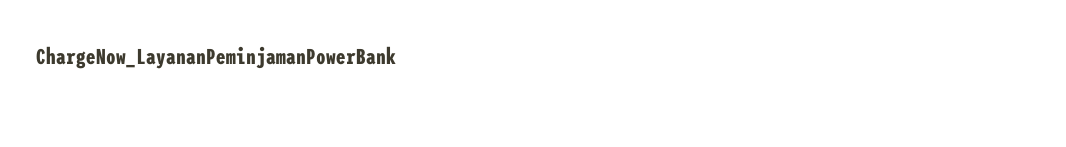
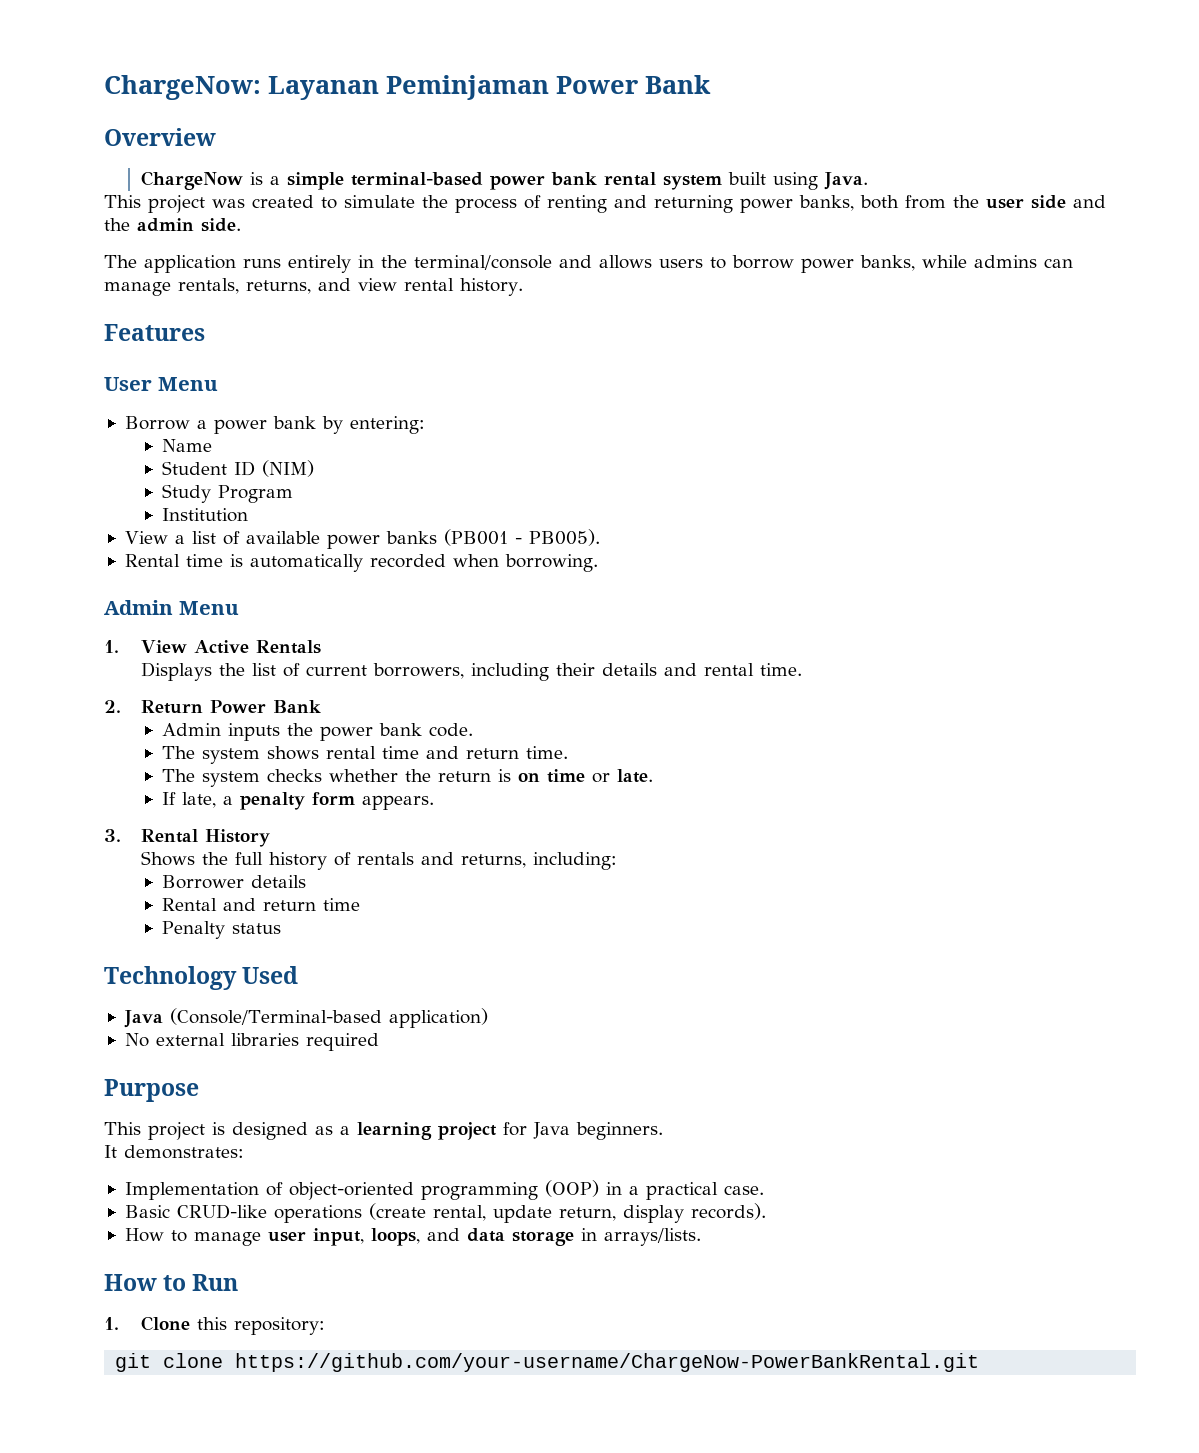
- ChargeNow_LayananPeminjamanPowerBank
+ ChargeNow: Layanan Peminjaman Power Bank
+ Overview
+ ChargeNow is a simple terminal-based power bank rental system built using Java.
+ This project was created to simulate the process of renting and returning power banks, both from the user side and the admin side.
+ The application runs entirely in the terminal/console and allows users to borrow power banks, while admins can manage rentals, returns, and view rental history.
+ Features
+ User Menu
+ Borrow a power bank by entering:
+ Name
+ Student ID (NIM)
+ Study Program
+ Institution
+ View a list of available power banks (PB001 - PB005).
+ Rental time is automatically recorded when borrowing.
+ Admin Menu
+ 1. View Active Rentals
+ Displays the list of current borrowers, including their details and rental time.
+ 2. Return Power Bank
+ Admin inputs the power bank code.
+ The system shows rental time and return time.
+ The system checks whether the return is on time or late.
+ If late, a penalty form appears.
+ 3. Rental History
+ Shows the full history of rentals and returns, including:
+ Borrower details
+ Rental and return time
+ Penalty status
+ Technology Used
+ Java (Console/Terminal-based application)
+ No external libraries required
+ Purpose
+ This project is designed as a learning project for Java beginners.
+ It demonstrates:
+ Implementation of object-oriented programming (OOP) in a practical case.
+ Basic CRUD-like operations (create rental, update return, display records).
+ How to manage user input, loops, and data storage in arrays/lists.
+ How to Run
+ 1. Clone this repository:
+ git clone https://github.com/your-username/ChargeNow-PowerBankRental.git

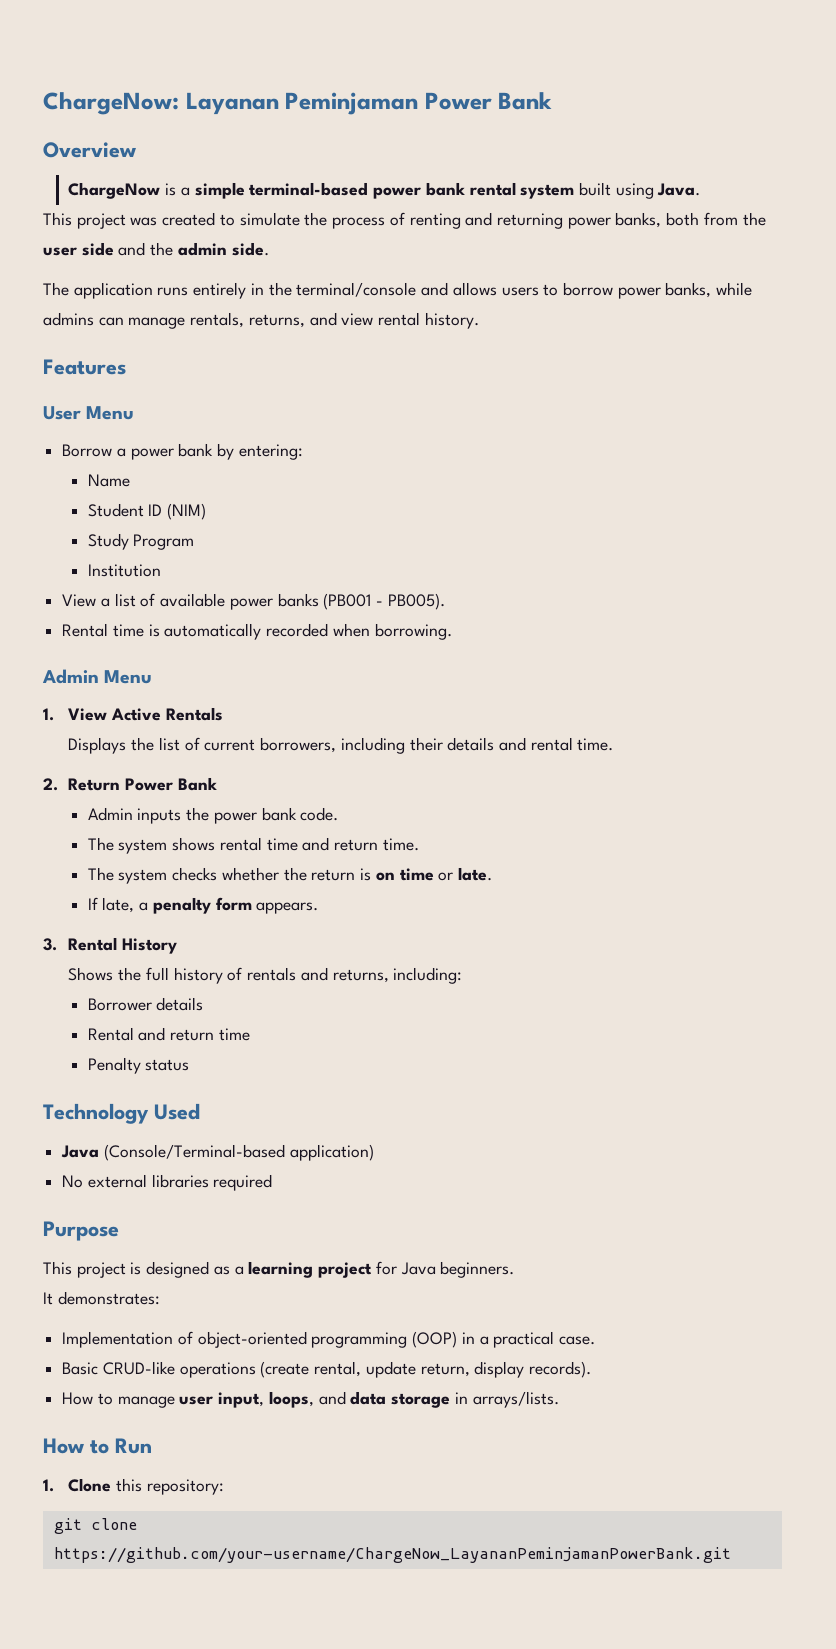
- git clone https://github.com/your-username/ChargeNow-PowerBankRental.git
+ git clone https://github.com/your-username/ChargeNow_LayananPeminjamanPowerBank.git

